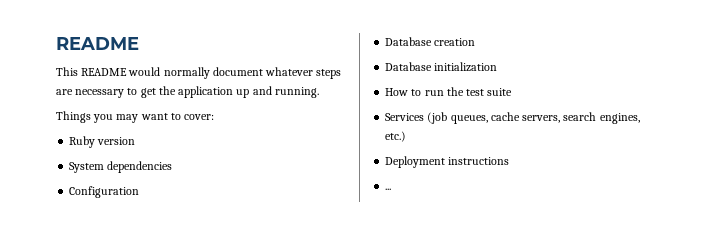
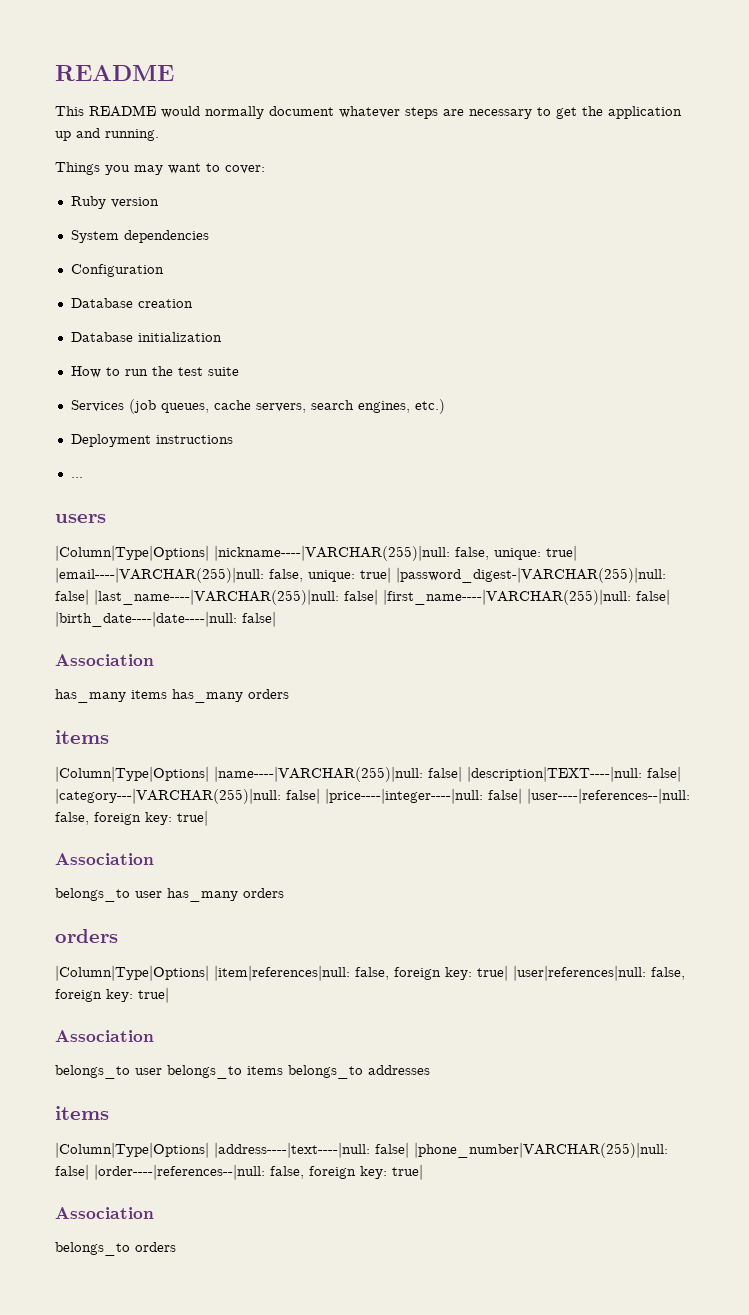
+ users
+ |Column|Type|Options| |nickname----|VARCHAR(255)|null: false, unique: true| |email----|VARCHAR(255)|null: false, unique: true| |password_digest-|VARCHAR(255)|null: false| |last_name----|VARCHAR(255)|null: false| |first_name----|VARCHAR(255)|null: false| |birth_date----|date----|null: false|
+ Association
+ has_many items has_many orders
+ items
+ |Column|Type|Options| |name----|VARCHAR(255)|null: false| |description|TEXT----|null: false| |category---|VARCHAR(255)|null: false| |price----|integer----|null: false| |user----|references--|null: false, foreign key: true|
+ Association
+ belongs_to user has_many orders
+ orders
+ |Column|Type|Options| |item|references|null: false, foreign key: true| |user|references|null: false, foreign key: true|
+ Association
+ belongs_to user belongs_to items belongs_to addresses
+ items
+ |Column|Type|Options| |address----|text----|null: false| |phone_number|VARCHAR(255)|null: false| |order----|references--|null: false, foreign key: true|
+ Association
+ belongs_to orders

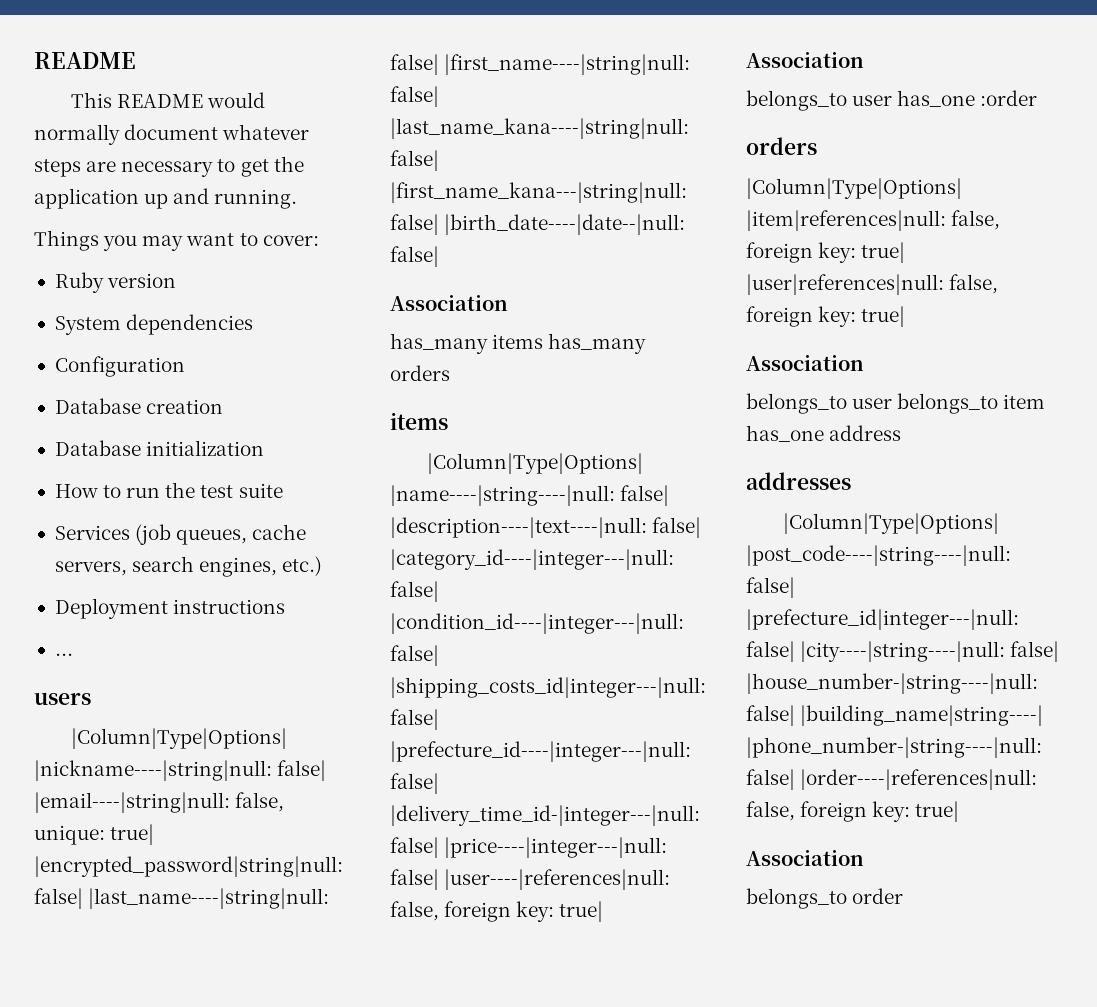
- |Column|Type|Options| |nickname----|VARCHAR(255)|null: false, unique: true| |email----|VARCHAR(255)|null: false, unique: true| |password_digest-|VARCHAR(255)|null: false| |last_name----|VARCHAR(255)|null: false| |first_name----|VARCHAR(255)|null: false| |birth_date----|date----|null: false|
+ |Column|Type|Options| |nickname----|string|null: false| |email----|string|null: false, unique: true| |encrypted_password|string|null: false| |last_name----|string|null: false| |first_name----|string|null: false| |last_name_kana----|string|null: false| |first_name_kana---|string|null: false| |birth_date----|date--|null: false|
- |Column|Type|Options| |name----|VARCHAR(255)|null: false| |description|TEXT----|null: false| |category---|VARCHAR(255)|null: false| |price----|integer----|null: false| |user----|references--|null: false, foreign key: true|
+ |Column|Type|Options| |name----|string----|null: false| |description----|text----|null: false| |category_id----|integer---|null: false| |condition_id----|integer---|null: false| |shipping_costs_id|integer---|null: false| |prefecture_id----|integer---|null: false| |delivery_time_id-|integer---|null: false| |price----|integer---|null: false| |user----|references|null: false, foreign key: true|
  Association
- belongs_to user has_many orders
+ belongs_to user has_one :order
- belongs_to user belongs_to items belongs_to addresses
- items
- |Column|Type|Options| |address----|text----|null: false| |phone_number|VARCHAR(255)|null: false| |order----|references--|null: false, foreign key: true|
+ belongs_to user belongs_to item has_one address
+ addresses
+ |Column|Type|Options| |post_code----|string----|null: false| |prefecture_id|integer---|null: false| |city----|string----|null: false| |house_number-|string----|null: false| |building_name|string----| |phone_number-|string----|null: false| |order----|references|null: false, foreign key: true|
  Association
- belongs_to orders
+ belongs_to order

